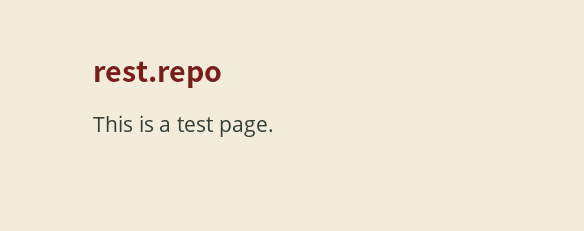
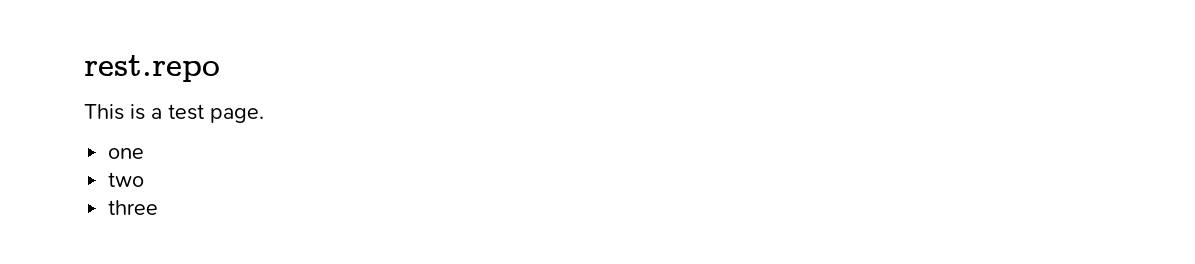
+ one
+ two
+ three

